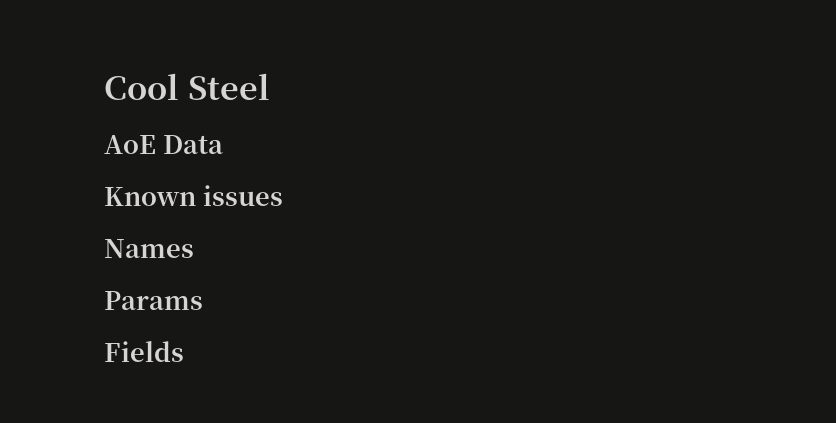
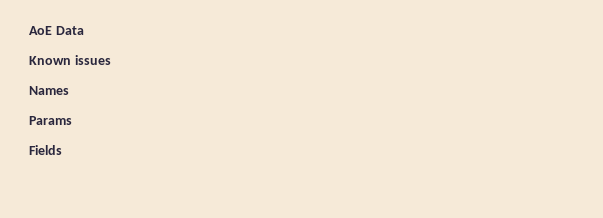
- Cool Steel

